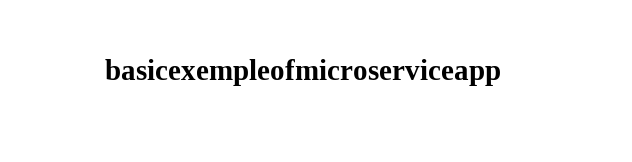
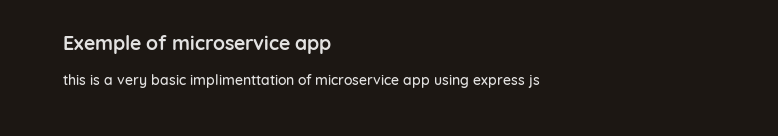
- basicexempleofmicroserviceapp
+ Exemple of microservice app
+ this is a very basic implimenttation of microservice app using express js

